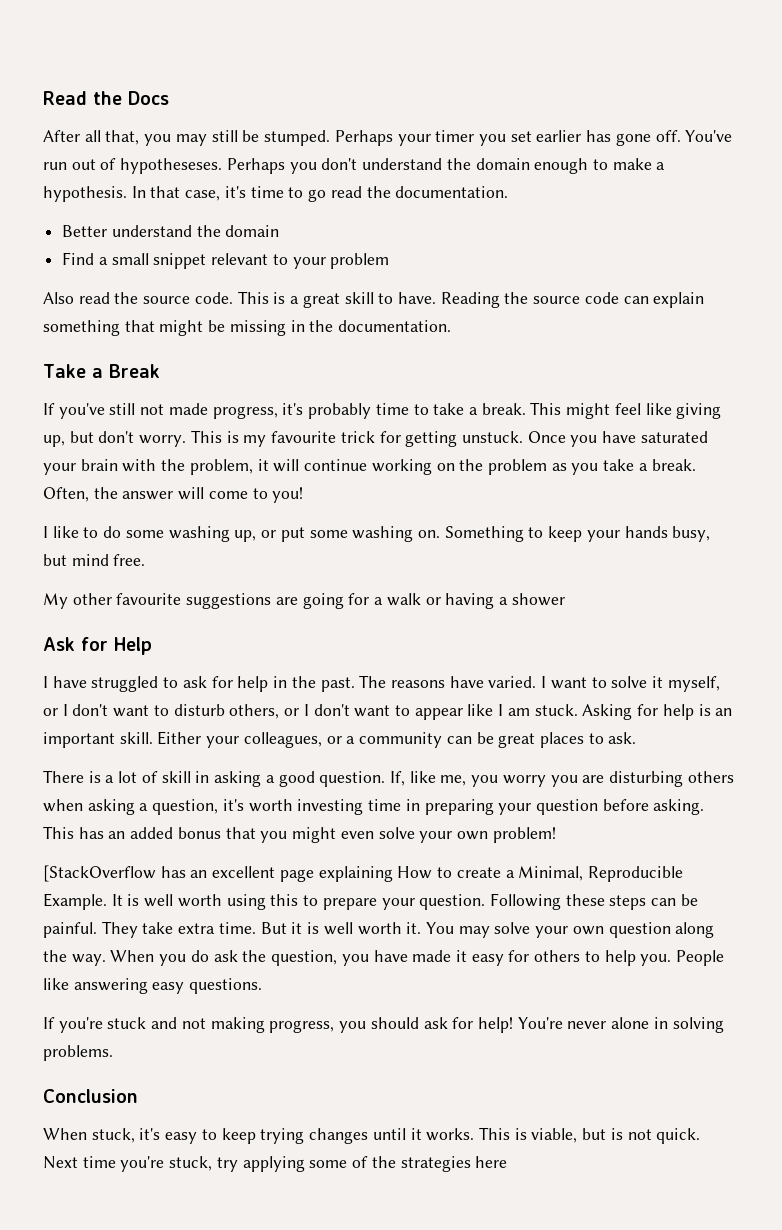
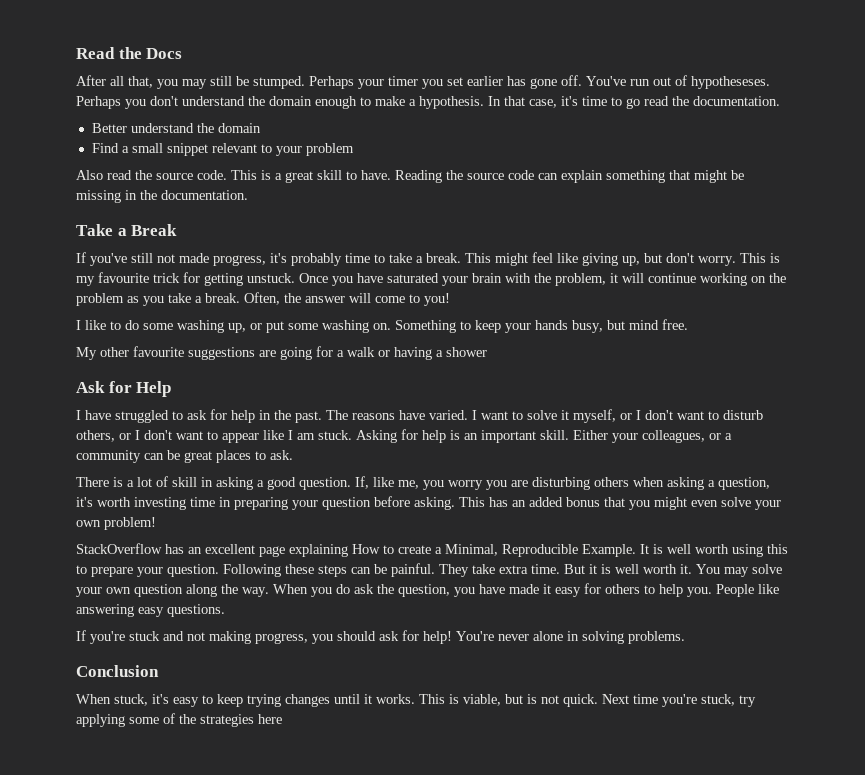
- [StackOverflow has an excellent page explaining How to create a Minimal, Reproducible Example.
+ StackOverflow has an excellent page explaining How to create a Minimal, Reproducible Example.

